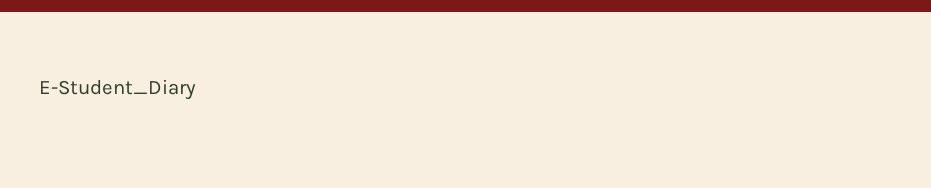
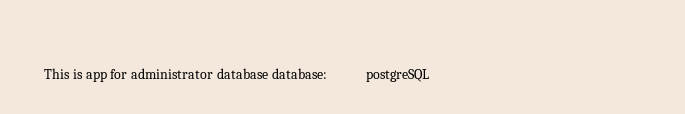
- E-Student_Diary
+ This is app for administrator database database: postgreSQL

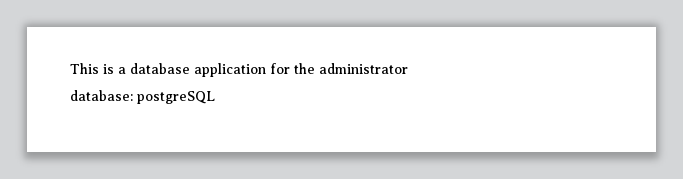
- This is app for administrator database database: postgreSQL
+ This is a database application for the administrator
+ database: postgreSQL

